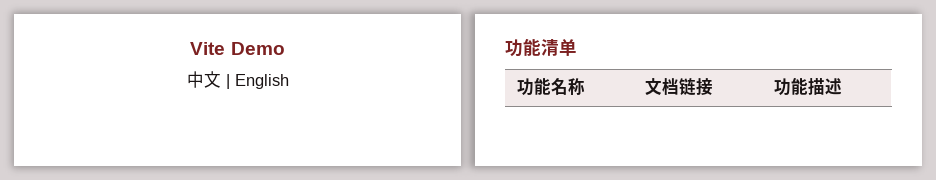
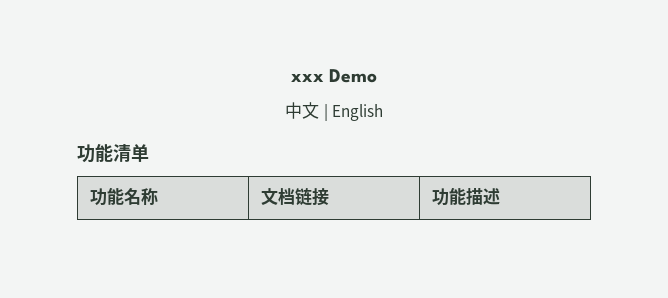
- Vite Demo
+ xxx Demo

